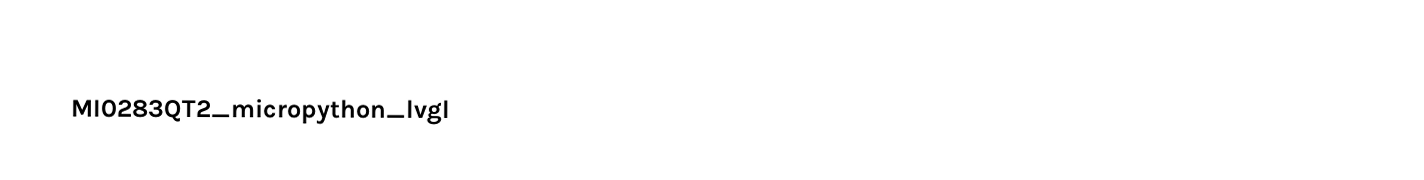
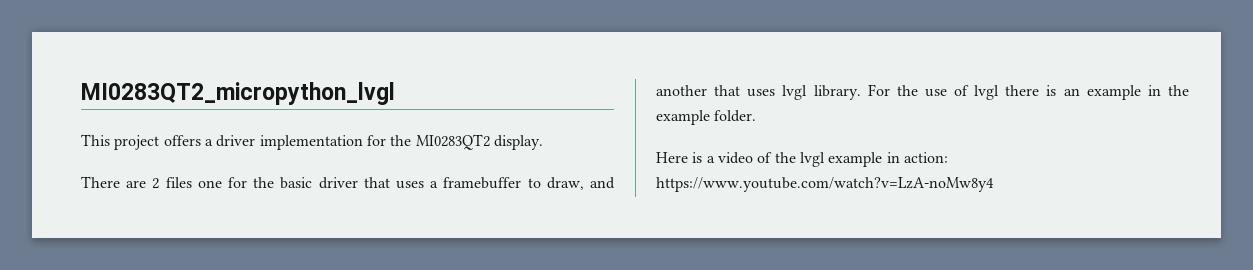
+ This project offers a driver implementation for the MI0283QT2 display.
+ There are 2 files one for the basic driver that uses a framebuffer to draw, and another that uses lvgl library. For the use of lvgl there is an example in the example folder.
+ Here is a video of the lvgl example in action: https://www.youtube.com/watch?v=LzA-noMw8y4

